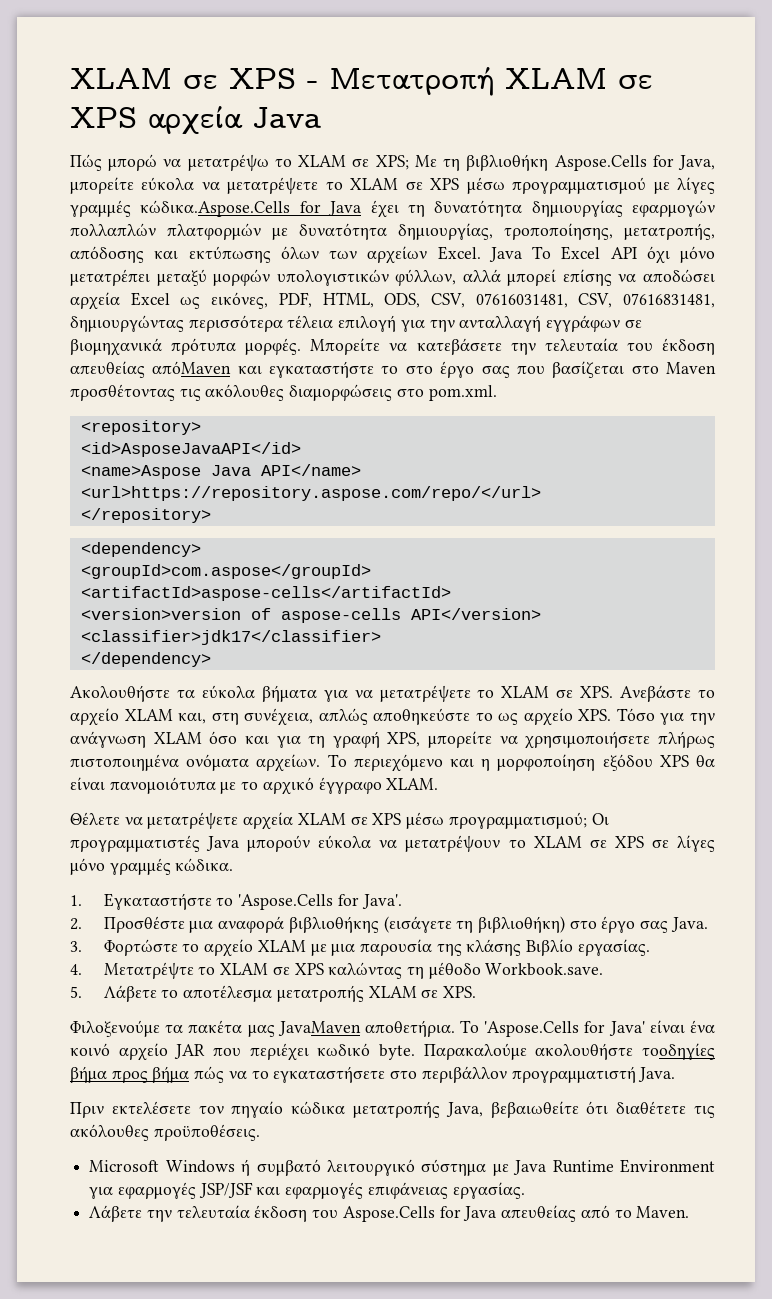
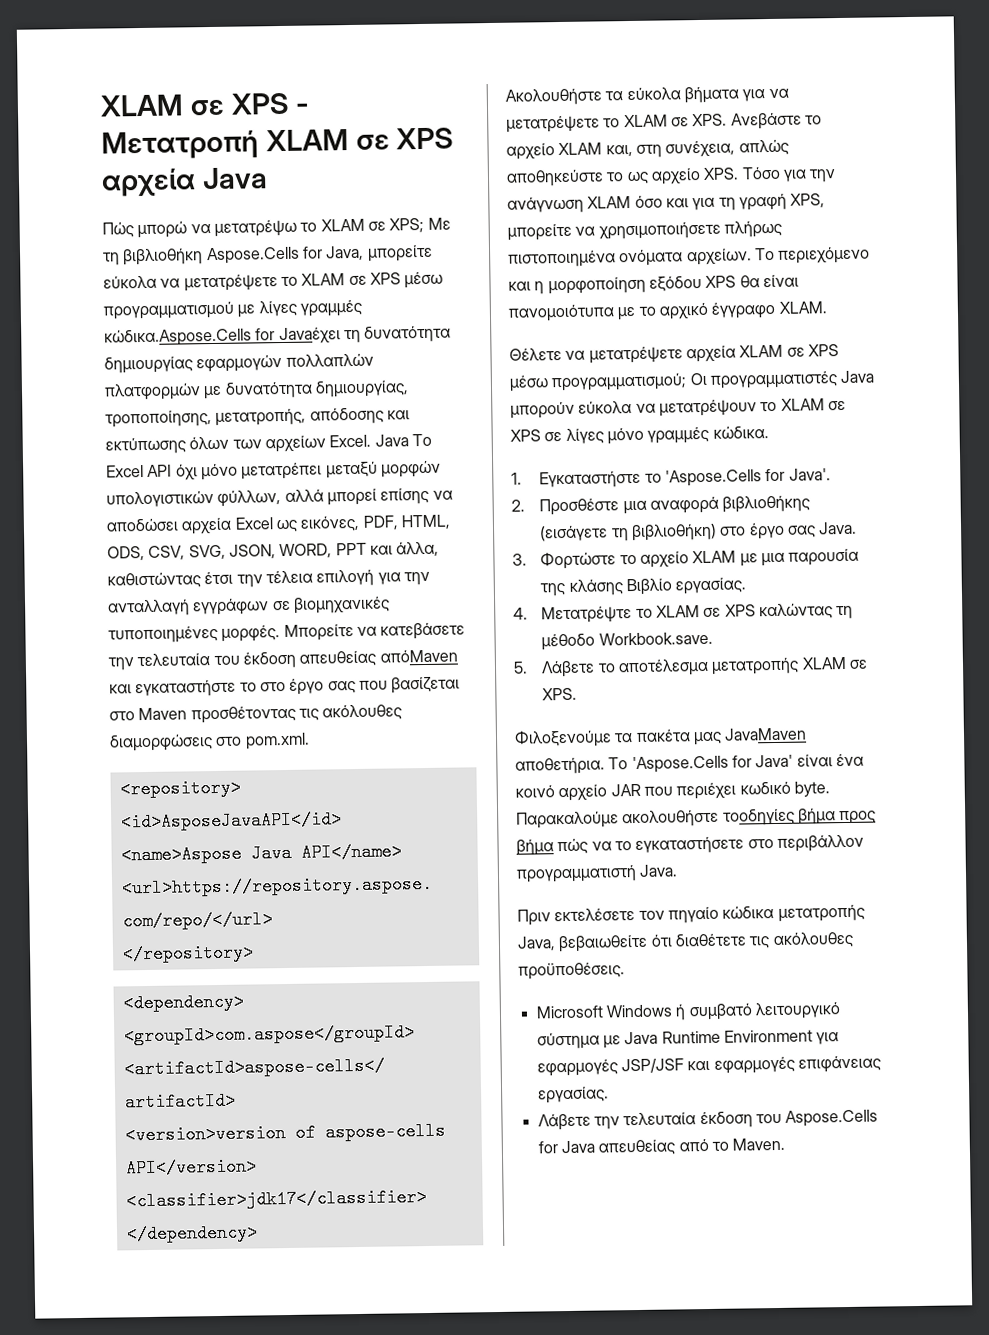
- Πώς μπορώ να μετατρέψω το XLAM σε XPS; Με τη βιβλιοθήκη Aspose.Cells for Java, μπορείτε εύκολα να μετατρέψετε το XLAM σε XPS μέσω προγραμματισμού με λίγες γραμμές κώδικα.Aspose.Cells for Java έχει τη δυνατότητα δημιουργίας εφαρμογών πολλαπλών πλατφορμών με δυνατότητα δημιουργίας, τροποποίησης, μετατροπής, απόδοσης και εκτύπωσης όλων των αρχείων Excel.
+ Πώς μπορώ να μετατρέψω το XLAM σε XPS; Με τη βιβλιοθήκη Aspose.Cells for Java, μπορείτε εύκολα να μετατρέψετε το XLAM σε XPS μέσω προγραμματισμού με λίγες γραμμές κώδικα.Aspose.Cells for Javaέχει τη δυνατότητα δημιουργίας εφαρμογών πολλαπλών πλατφορμών με δυνατότητα δημιουργίας, τροποποίησης, μετατροπής, απόδοσης και εκτύπωσης όλων των αρχείων Excel.
- Java Το Excel API όχι μόνο μετατρέπει μεταξύ μορφών υπολογιστικών φύλλων, αλλά μπορεί επίσης να αποδώσει αρχεία Excel ως εικόνες, PDF, HTML, ODS, CSV, 07616031481, CSV, 07616831481, δημιουργώντας περισσότερα τέλεια επιλογή για την ανταλλαγή εγγράφων σε βιομηχανικά πρότυπα μορφές.
+ Java Το Excel API όχι μόνο μετατρέπει μεταξύ μορφών υπολογιστικών φύλλων, αλλά μπορεί επίσης να αποδώσει αρχεία Excel ως εικόνες, PDF, HTML, ODS, CSV, SVG, JSON, WORD, PPT και άλλα, καθιστώντας έτσι την τέλεια επιλογή για την ανταλλαγή εγγράφων σε βιομηχανικές τυποποιημένες μορφές.

